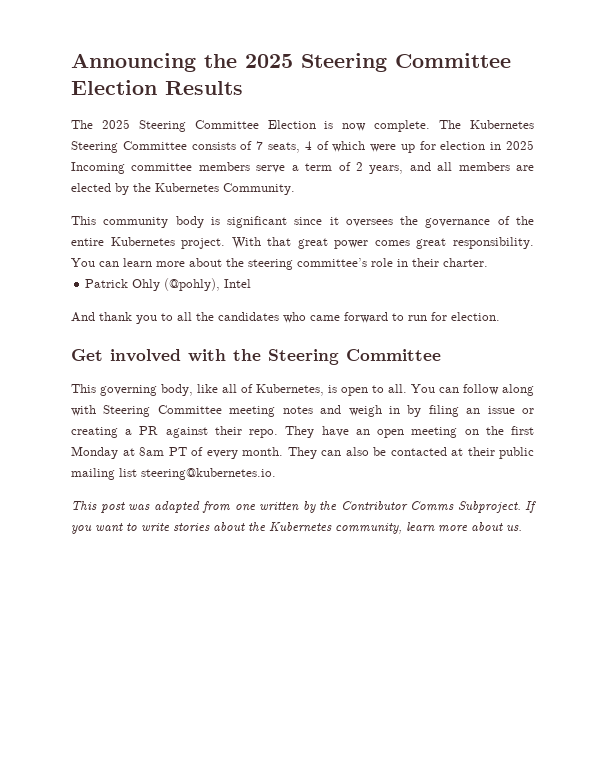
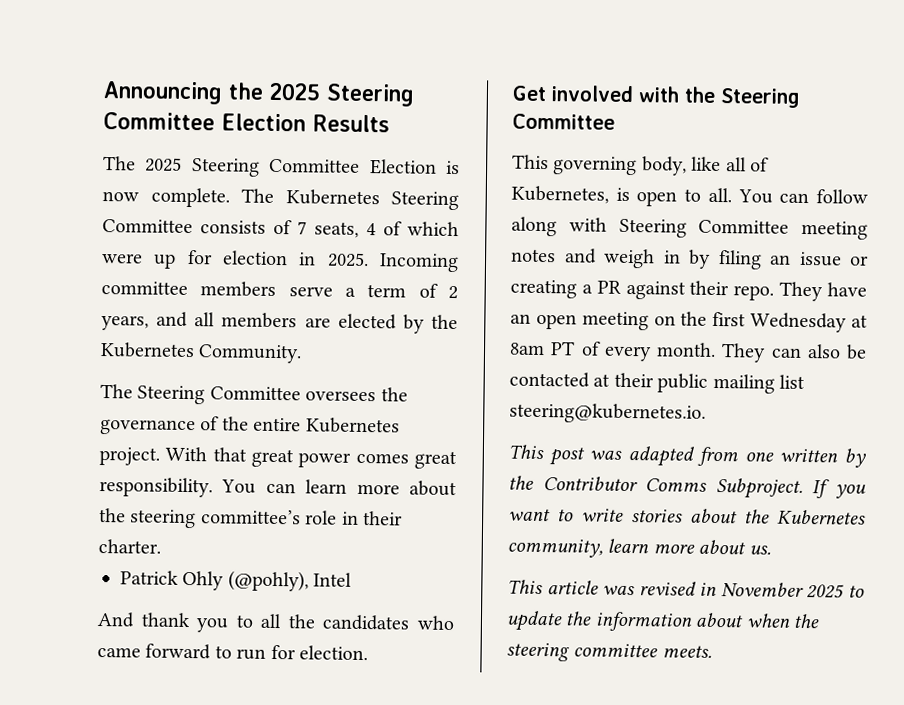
- The Kubernetes Steering Committee consists of 7 seats, 4 of which were up for election in 2025 Incoming committee members serve a term of 2 years, and all members are elected by the Kubernetes Community.
+ The Kubernetes Steering Committee consists of 7 seats, 4 of which were up for election in 2025. Incoming committee members serve a term of 2 years, and all members are elected by the Kubernetes Community.
- This community body is significant since it oversees the governance of the entire Kubernetes project.
+ The Steering Committee oversees the governance of the entire Kubernetes project.
- They have an open meeting on the first Monday at 8am PT of every month.
+ They have an open meeting on the first Wednesday at 8am PT of every month.
+ This article was revised in November 2025 to update the information about when the steering committee meets.

